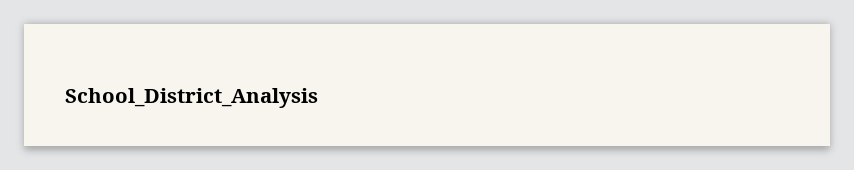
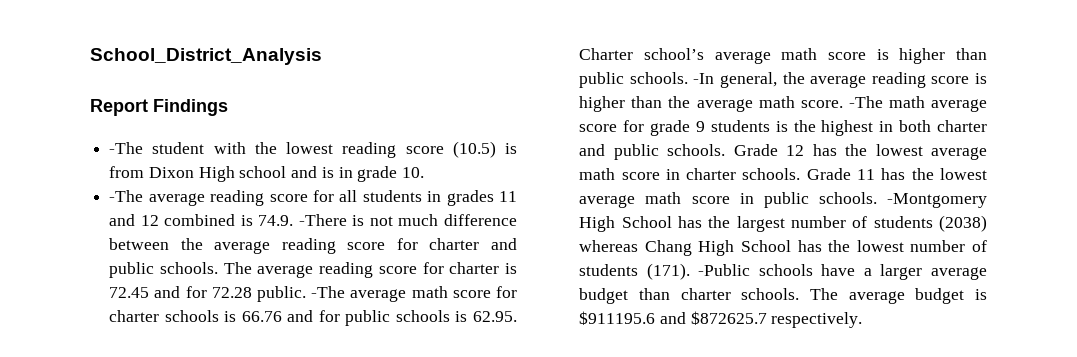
+ Report Findings
+ -The student with the lowest reading score (10.5) is from Dixon High school and is in grade 10.
+ -The average reading score for all students in grades 11 and 12 combined is 74.9. -There is not much difference between the average reading score for charter and public schools. The average reading score for charter is 72.45 and for 72.28 public. -The average math score for charter schools is 66.76 and for public schools is 62.95. Charter school’s average math score is higher than public schools. -In general, the average reading score is higher than the average math score. -The math average score for grade 9 students is the highest in both charter and public schools. Grade 12 has the lowest average math score in charter schools. Grade 11 has the lowest average math score in public schools. -Montgomery High School has the largest number of students (2038) whereas Chang High School has the lowest number of students (171). -Public schools have a larger average budget than charter schools. The average budget is $911195.6 and $872625.7 respectively.

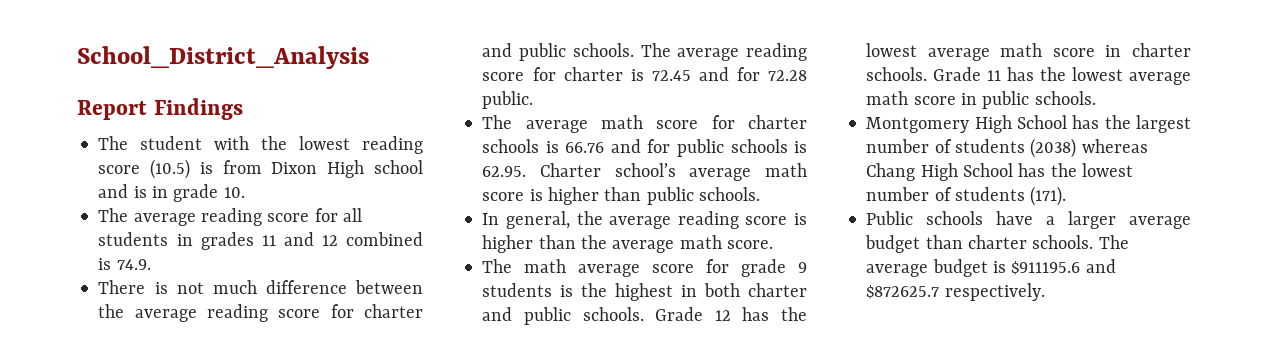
- -The student with the lowest reading score (10.5) is from Dixon High school and is in grade 10.
+ The student with the lowest reading score (10.5) is from Dixon High school and is in grade 10.
- -The average reading score for all students in grades 11 and 12 combined is 74.9. -There is not much difference between the average reading score for charter and public schools.
+ The average reading score for all students in grades 11 and 12 combined is 74.9.
+ There is not much difference between the average reading score for charter and public schools.
- The average reading score for charter is 72.45 and for 72.28 public. -The average math score for charter schools is 66.76 and for public schools is 62.95. Charter school’s average math score is higher than public schools. -In general, the average reading score is higher than the average math score. -The math average score for grade 9 students is the highest in both charter and public schools.
+ The average reading score for charter is 72.45 and for 72.28 public.
+ The average math score for charter schools is 66.76 and for public schools is 62.95. Charter school’s average math score is higher than public schools.
+ In general, the average reading score is higher than the average math score.
+ The math average score for grade 9 students is the highest in both charter and public schools.
- Grade 11 has the lowest average math score in public schools. -Montgomery High School has the largest number of students (2038) whereas Chang High School has the lowest number of students (171). -Public schools have a larger average budget than charter schools.
+ Grade 11 has the lowest average math score in public schools.
+ Montgomery High School has the largest number of students (2038) whereas Chang High School has the lowest number of students (171).
+ Public schools have a larger average budget than charter schools.

